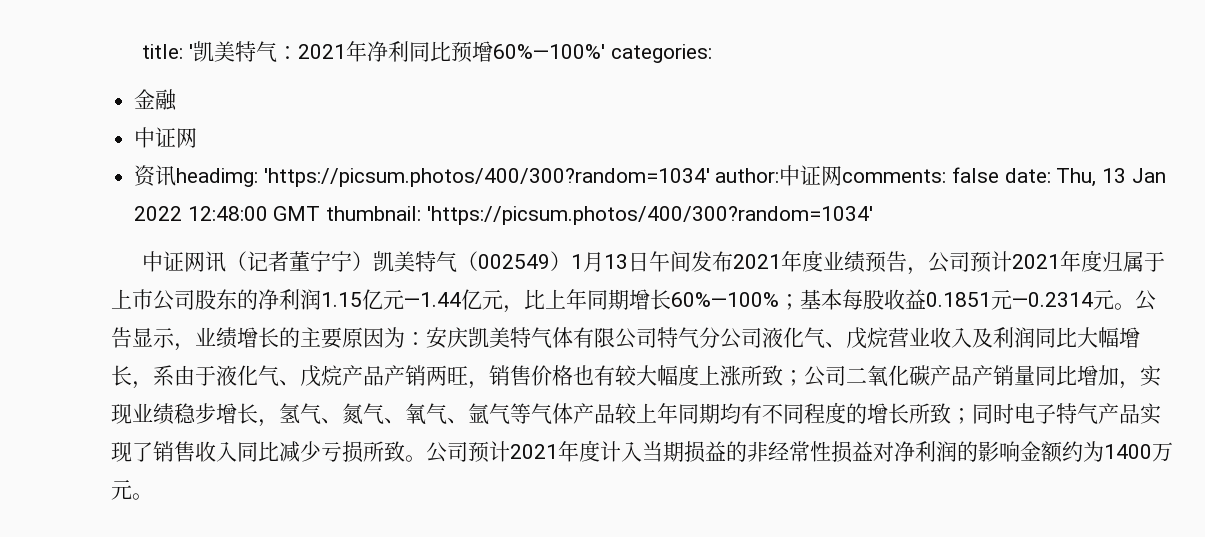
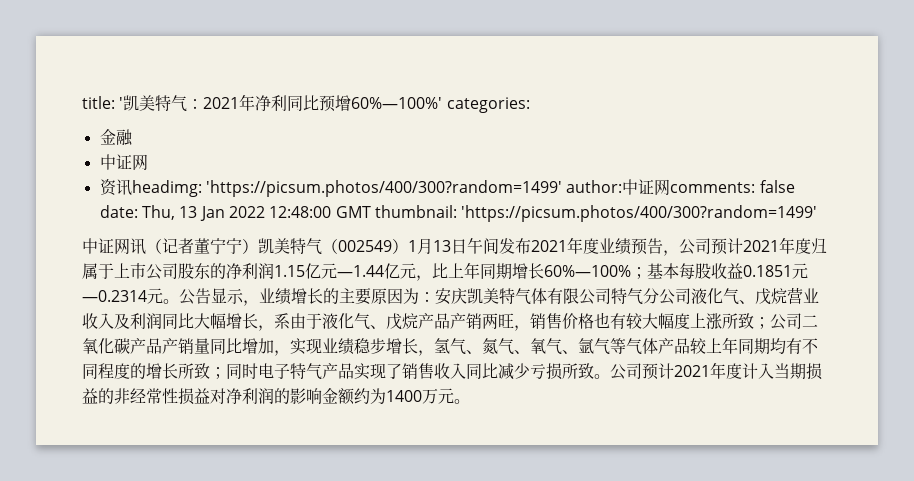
- 资讯headimg: 'https://picsum.photos/400/300?random=1034' author:中证网comments: false date: Thu, 13 Jan 2022 12:48:00 GMT thumbnail: 'https://picsum.photos/400/300?random=1034'
+ 资讯headimg: 'https://picsum.photos/400/300?random=1499' author:中证网comments: false date: Thu, 13 Jan 2022 12:48:00 GMT thumbnail: 'https://picsum.photos/400/300?random=1499'

